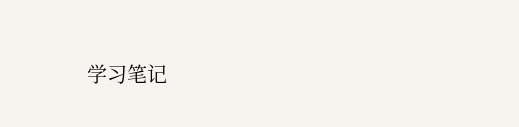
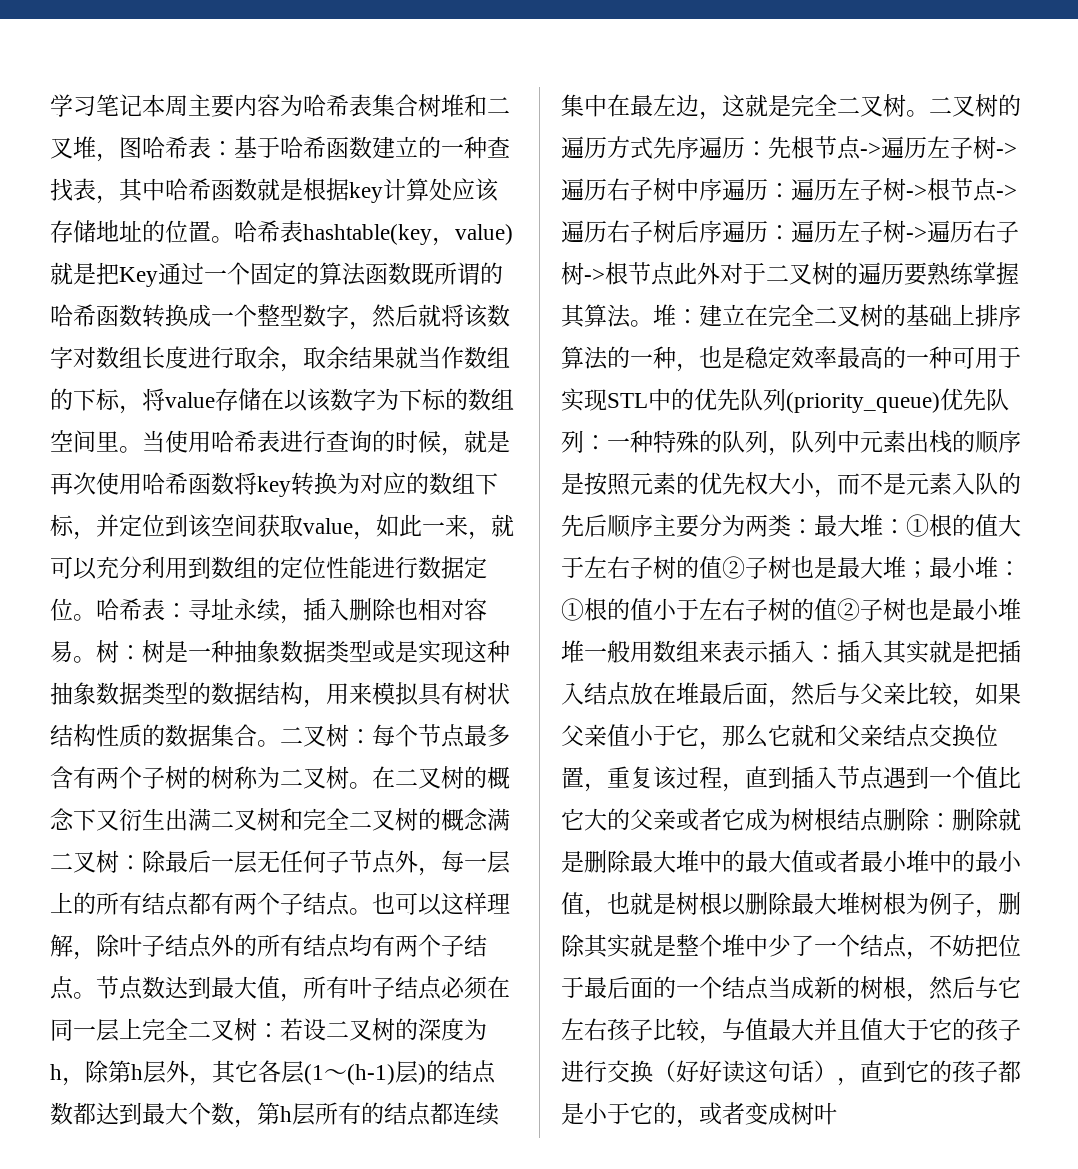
- 学习笔记
+ 学习笔记本周主要内容为哈希表集合树堆和二叉堆，图哈希表：基于哈希函数建立的一种查找表，其中哈希函数就是根据key计算处应该存储地址的位置。哈希表hashtable(key，value)就是把Key通过一个固定的算法函数既所谓的哈希函数转换成一个整型数字，然后就将该数字对数组长度进行取余，取余结果就当作数组的下标，将value存储在以该数字为下标的数组空间里。当使用哈希表进行查询的时候，就是再次使用哈希函数将key转换为对应的数组下标，并定位到该空间获取value，如此一来，就可以充分利用到数组的定位性能进行数据定位。哈希表：寻址永续，插入删除也相对容易。树：树是一种抽象数据类型或是实现这种抽象数据类型的数据结构，用来模拟具有树状结构性质的数据集合。二叉树：每个节点最多含有两个子树的树称为二叉树。在二叉树的概念下又衍生出满二叉树和完全二叉树的概念满二叉树：除最后一层无任何子节点外，每一层上的所有结点都有两个子结点。也可以这样理解，除叶子结点外的所有结点均有两个子结点。节点数达到最大值，所有叶子结点必须在同一层上完全二叉树：若设二叉树的深度为h，除第h层外，其它各层(1～(h-1)层)的结点数都达到最大个数，第h层所有的结点都连续集中在最左边，这就是完全二叉树。二叉树的遍历方式先序遍历：先根节点->遍历左子树->遍历右子树中序遍历：遍历左子树->根节点->遍历右子树后序遍历：遍历左子树->遍历右子树->根节点此外对于二叉树的遍历要熟练掌握其算法。堆：建立在完全二叉树的基础上排序算法的一种，也是稳定效率最高的一种可用于实现STL中的优先队列(priority_queue)优先队列：一种特殊的队列，队列中元素出栈的顺序是按照元素的优先权大小，而不是元素入队的先后顺序主要分为两类：最大堆：①根的值大于左右子树的值②子树也是最大堆；最小堆：①根的值小于左右子树的值②子树也是最小堆堆一般用数组来表示插入：插入其实就是把插入结点放在堆最后面，然后与父亲比较，如果父亲值小于它，那么它就和父亲结点交换位置，重复该过程，直到插入节点遇到一个值比它大的父亲或者它成为树根结点删除：删除就是删除最大堆中的最大值或者最小堆中的最小值，也就是树根以删除最大堆树根为例子，删除其实就是整个堆中少了一个结点，不妨把位于最后面的一个结点当成新的树根，然后与它左右孩子比较，与值最大并且值大于它的孩子进行交换（好好读这句话），直到它的孩子都是小于它的，或者变成树叶

